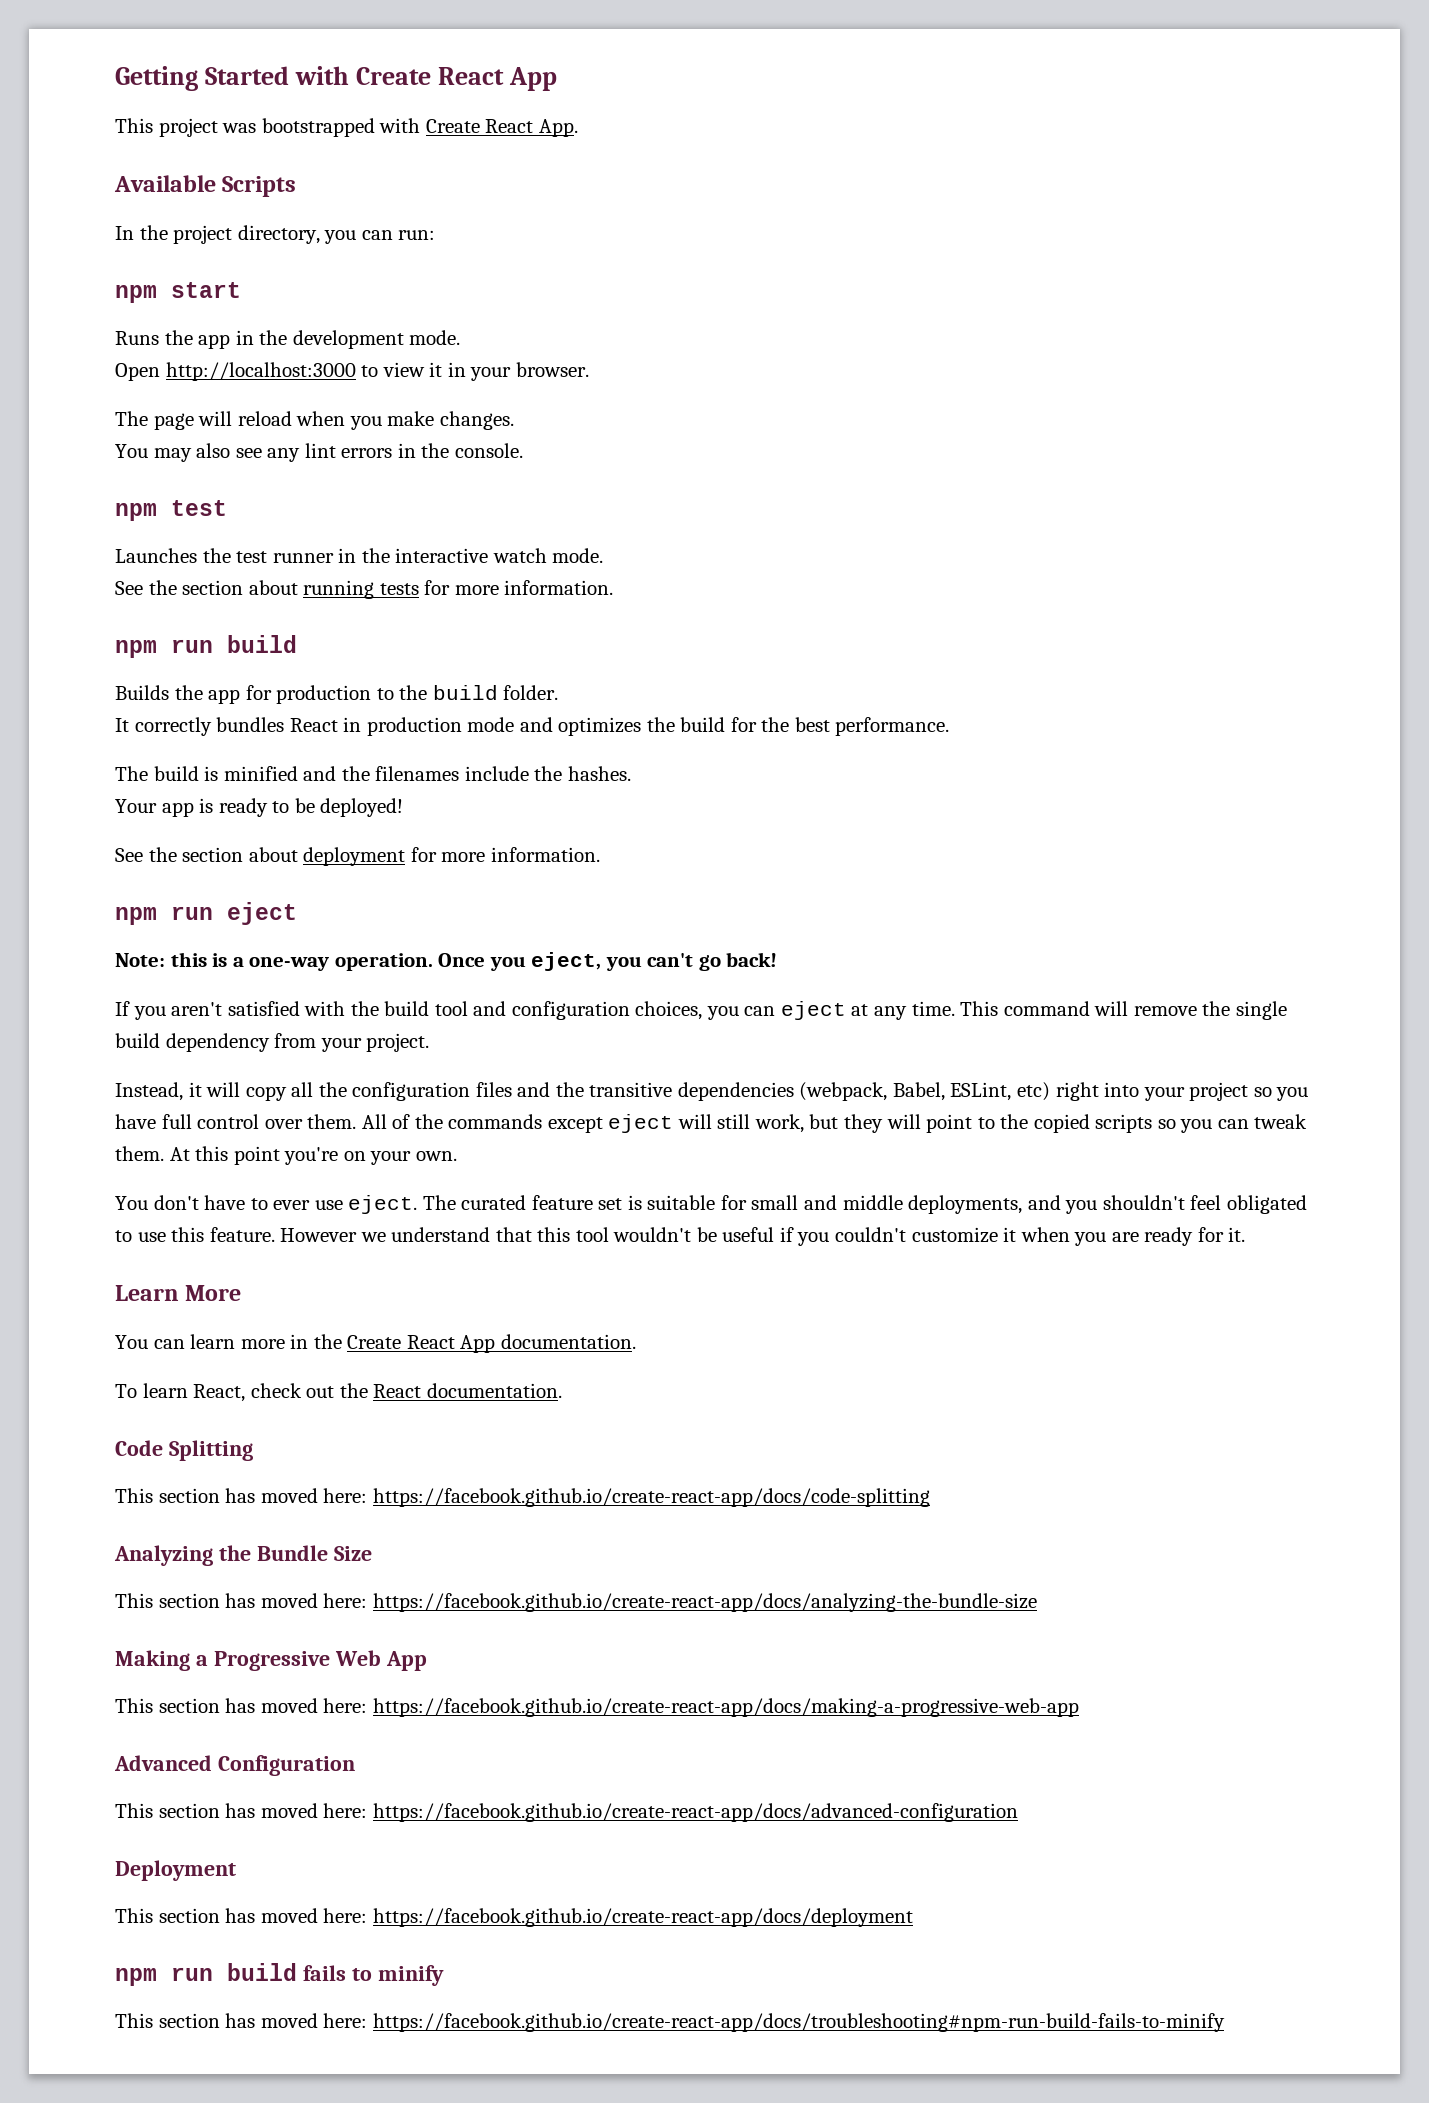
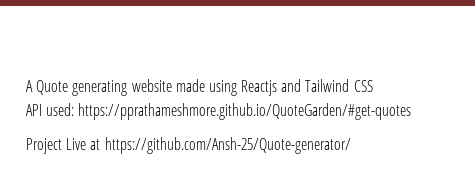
- Getting Started with Create React App
- This project was bootstrapped with Create React App.
- Available Scripts
- In the project directory, you can run:
- npm start
- Runs the app in the development mode.
- Open http://localhost:3000 to view it in your browser.
- The page will reload when you make changes.
- You may also see any lint errors in the console.
- npm test
- Launches the test runner in the interactive watch mode.
- See the section about running tests for more information.
- npm run build
- Builds the app for production to the build folder.
- It correctly bundles React in production mode and optimizes the build for the best performance.
- The build is minified and the filenames include the hashes.
- Your app is ready to be deployed!
- See the section about deployment for more information.
- npm run eject
- Note: this is a one-way operation. Once you eject, you can't go back!
- If you aren't satisfied with the build tool and configuration choices, you can eject at any time. This command will remove the single build dependency from your project.
- Instead, it will copy all the configuration files and the transitive dependencies (webpack, Babel, ESLint, etc) right into your project so you have full control over them. All of the commands except eject will still work, but they will point to the copied scripts so you can tweak them. At this point you're on your own.
- You don't have to ever use eject. The curated feature set is suitable for small and middle deployments, and you shouldn't feel obligated to use this feature. However we understand that this tool wouldn't be useful if you couldn't customize it when you are ready for it.
- Learn More
- You can learn more in the Create React App documentation.
- To learn React, check out the React documentation.
- Code Splitting
- This section has moved here: https://facebook.github.io/create-react-app/docs/code-splitting
- Analyzing the Bundle Size
- This section has moved here: https://facebook.github.io/create-react-app/docs/analyzing-the-bundle-size
- Making a Progressive Web App
- This section has moved here: https://facebook.github.io/create-react-app/docs/making-a-progressive-web-app
- Advanced Configuration
- This section has moved here: https://facebook.github.io/create-react-app/docs/advanced-configuration
- Deployment
- This section has moved here: https://facebook.github.io/create-react-app/docs/deployment
- npm run build fails to minify
- This section has moved here: https://facebook.github.io/create-react-app/docs/troubleshooting#npm-run-build-fails-to-minify
+ A Quote generating website made using Reactjs and Tailwind CSS
+ API used: https://pprathameshmore.github.io/QuoteGarden/#get-quotes
+ Project Live at https://github.com/Ansh-25/Quote-generator/

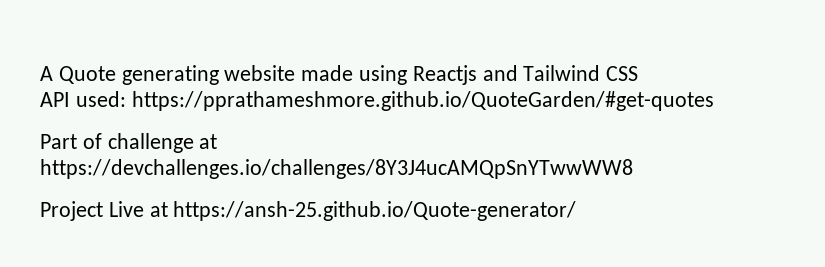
+ Part of challenge at https://devchallenges.io/challenges/8Y3J4ucAMQpSnYTwwWW8
- Project Live at https://github.com/Ansh-25/Quote-generator/
+ Project Live at https://ansh-25.github.io/Quote-generator/

